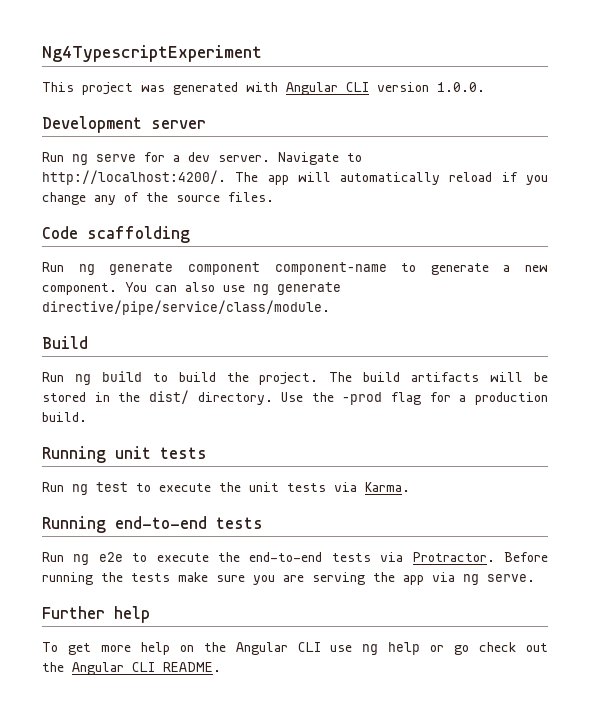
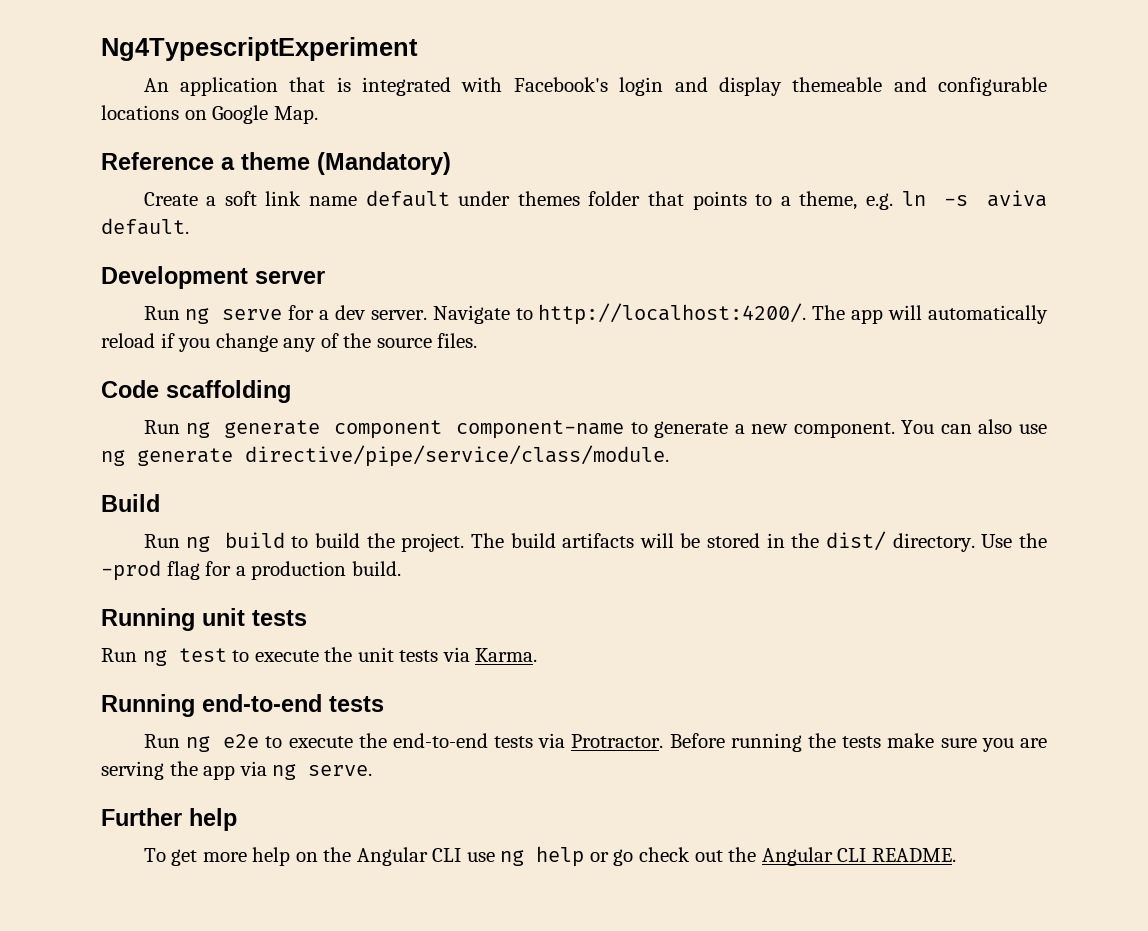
- This project was generated with Angular CLI version 1.0.0.
+ An application that is integrated with Facebook's login and display themeable and configurable locations on Google Map.
+ Reference a theme (Mandatory)
+ Create a soft link name default under themes folder that points to a theme, e.g. ln -s aviva default.

